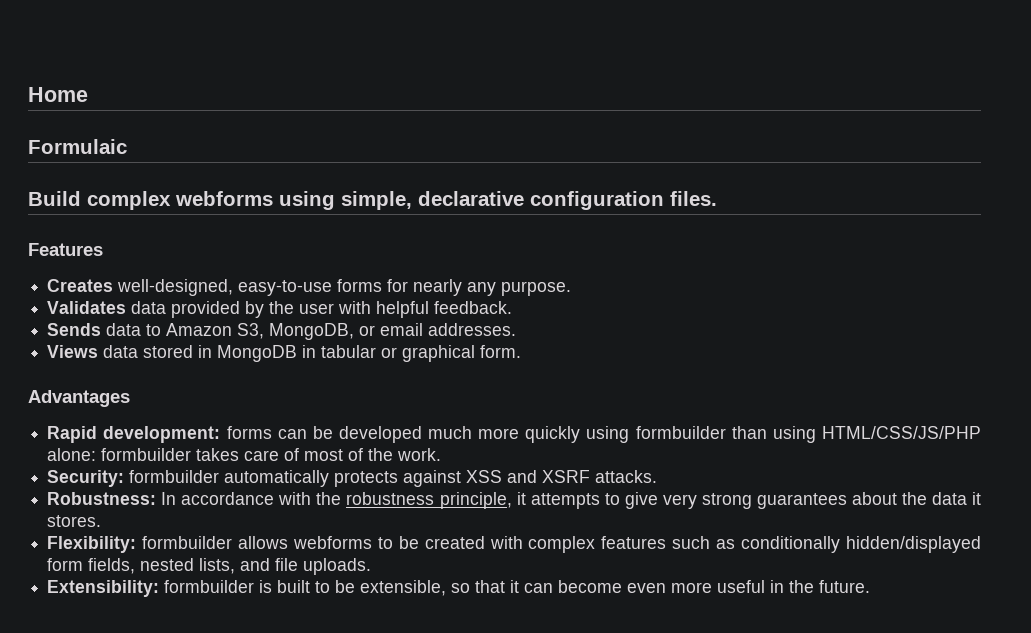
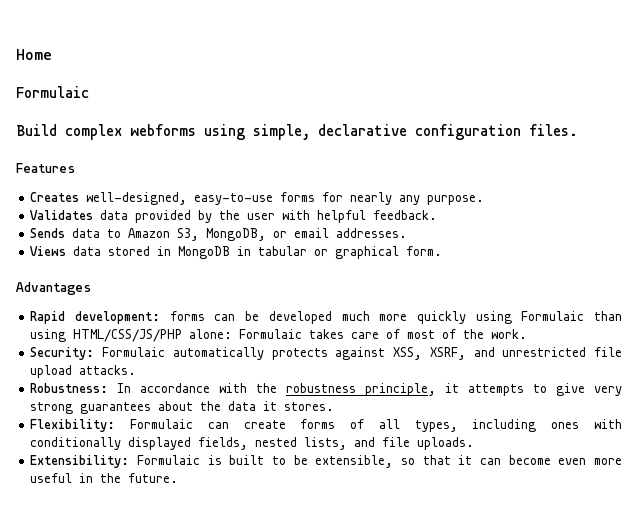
- Rapid development: forms can be developed much more quickly using formbuilder than using HTML/CSS/JS/PHP alone: formbuilder takes care of most of the work.
+ Rapid development: forms can be developed much more quickly using Formulaic than using HTML/CSS/JS/PHP alone: Formulaic takes care of most of the work.
- Security: formbuilder automatically protects against XSS and XSRF attacks.
+ Security: Formulaic automatically protects against XSS, XSRF, and unrestricted file upload attacks.
- Flexibility: formbuilder allows webforms to be created with complex features such as conditionally hidden/displayed form fields, nested lists, and file uploads.
+ Flexibility: Formulaic can create forms of all types, including ones with conditionally displayed fields, nested lists, and file uploads.
- Extensibility: formbuilder is built to be extensible, so that it can become even more useful in the future.
+ Extensibility: Formulaic is built to be extensible, so that it can become even more useful in the future.

